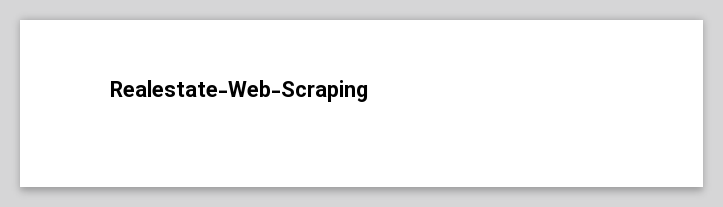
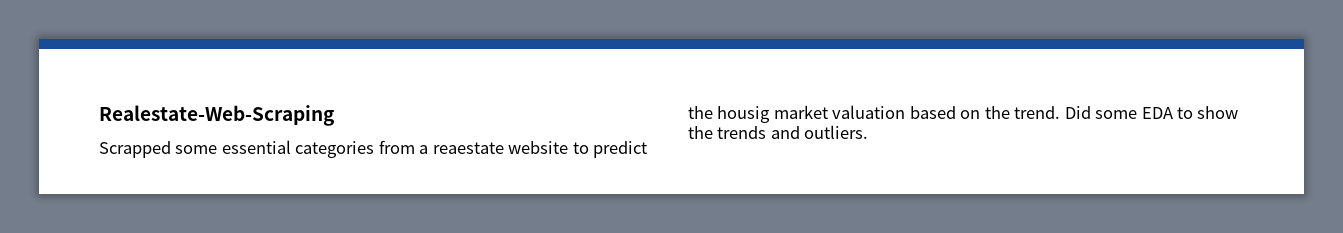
+ Scrapped some essential categories from a reaestate website to predict the housig market valuation based on the trend. Did some EDA to show the trends and outliers.

